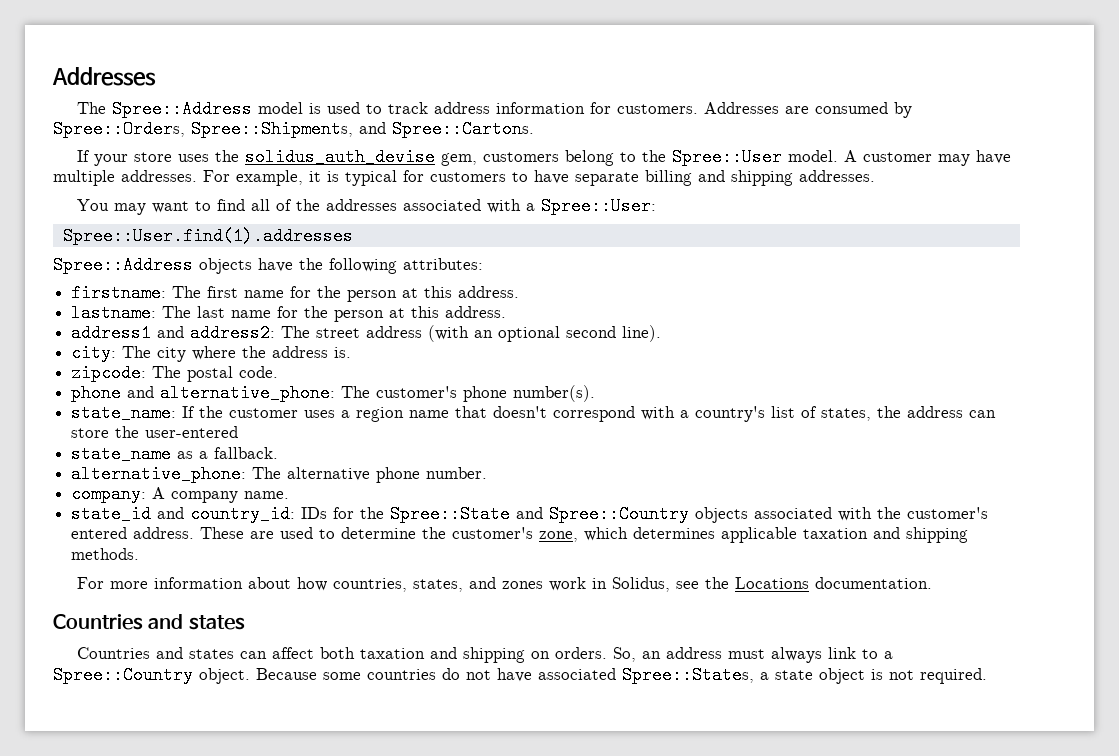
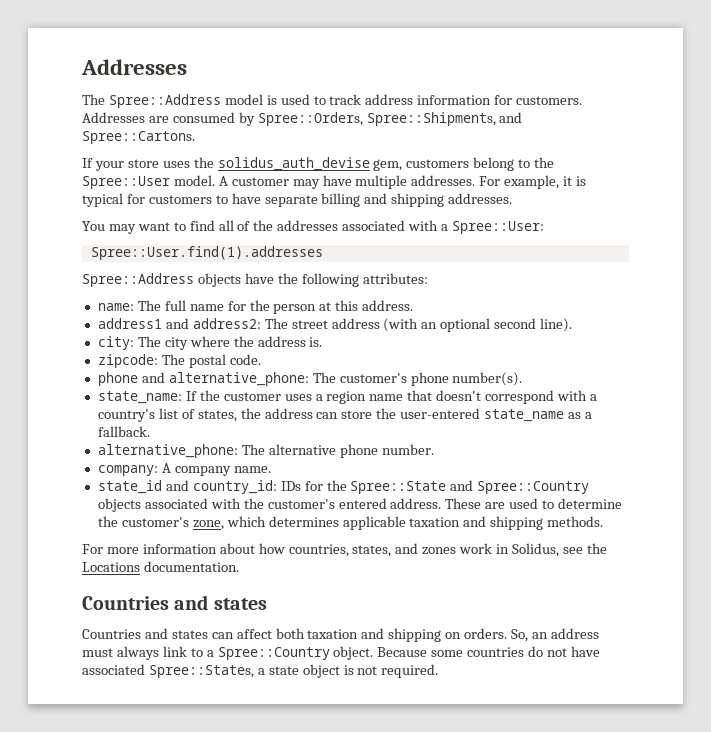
- firstname: The first name for the person at this address.
- lastname: The last name for the person at this address.
+ name: The full name for the person at this address.
- state_name: If the customer uses a region name that doesn't correspond with a country's list of states, the address can store the user-entered
- state_name as a fallback.
+ state_name: If the customer uses a region name that doesn't correspond with a country's list of states, the address can store the user-entered state_name as a fallback.

